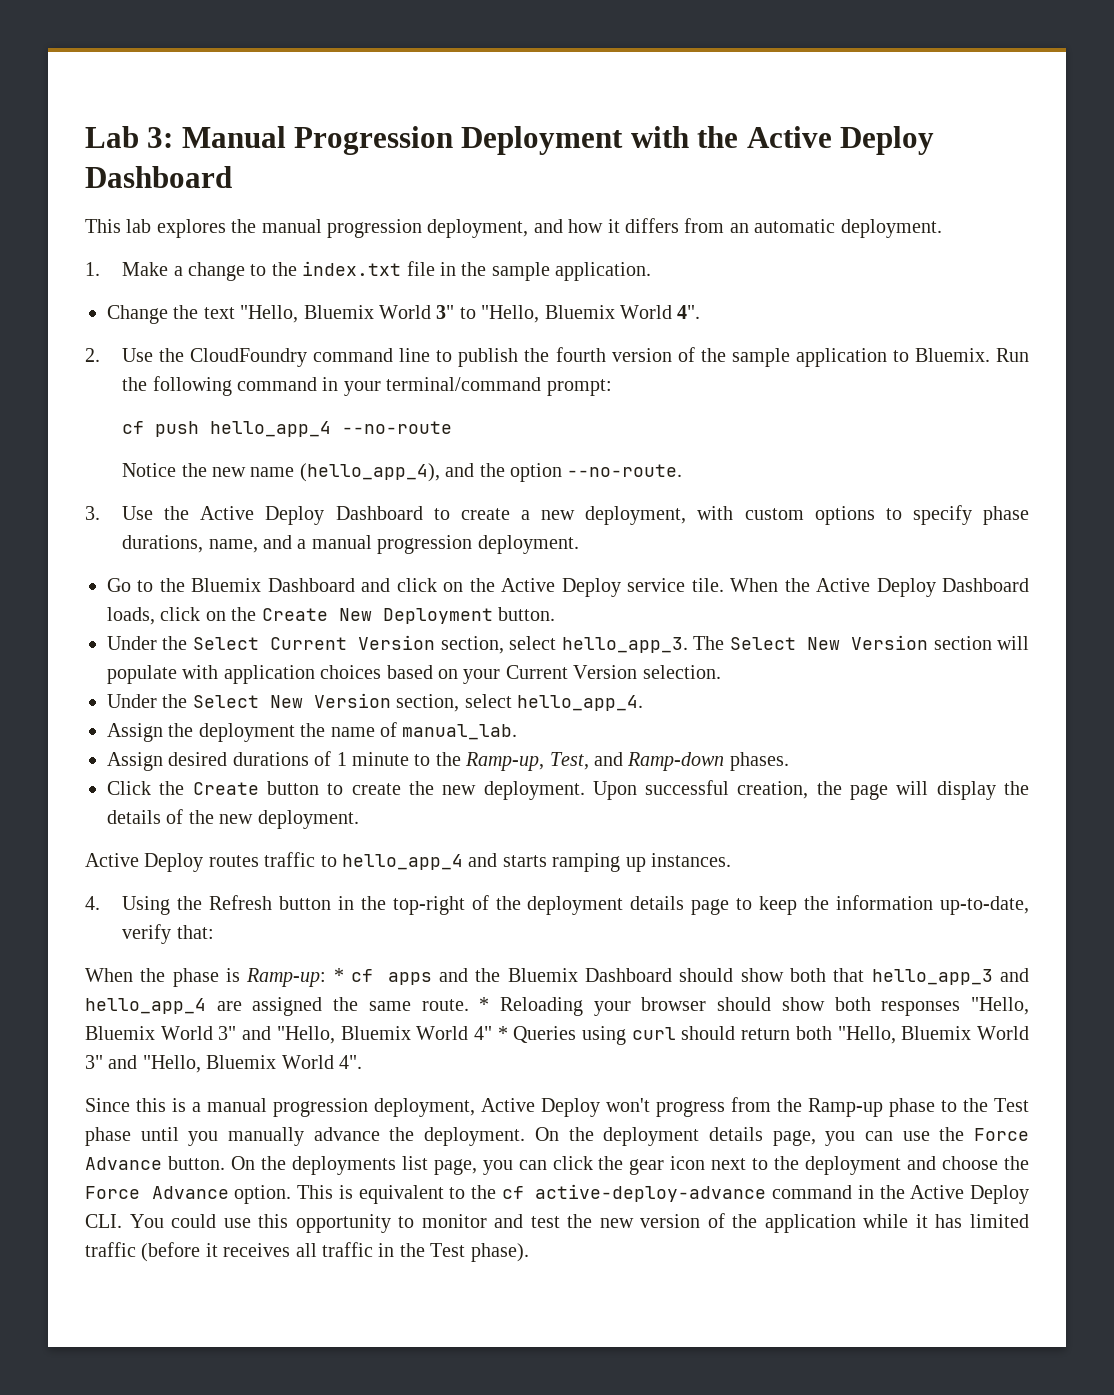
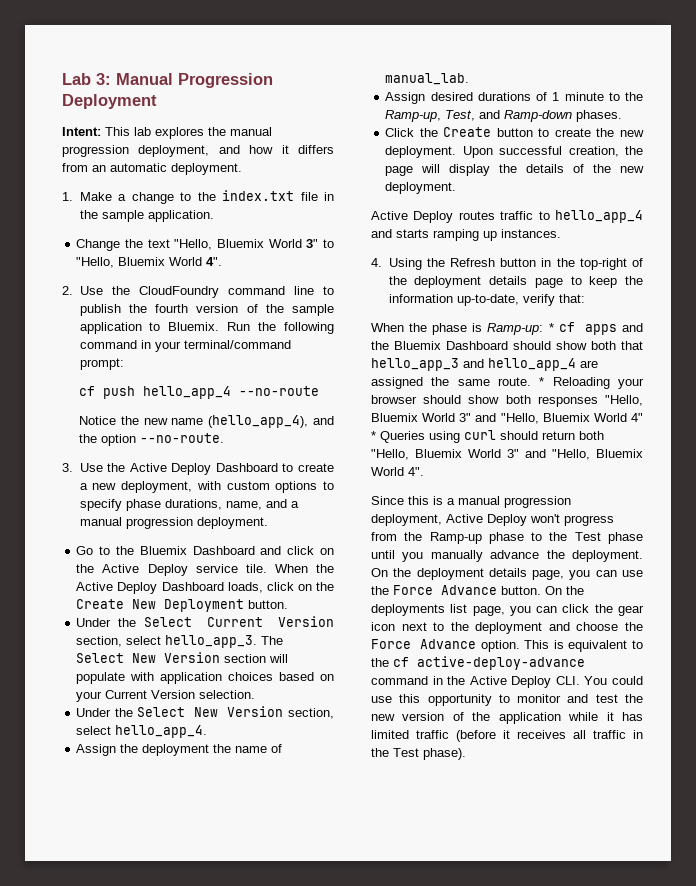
- Lab 3: Manual Progression Deployment with the Active Deploy Dashboard
- This lab explores the manual progression deployment, and how it differs from an automatic deployment.
+ Lab 3: Manual Progression Deployment
+ Intent: This lab explores the manual progression deployment, and how it differs from an automatic deployment.

